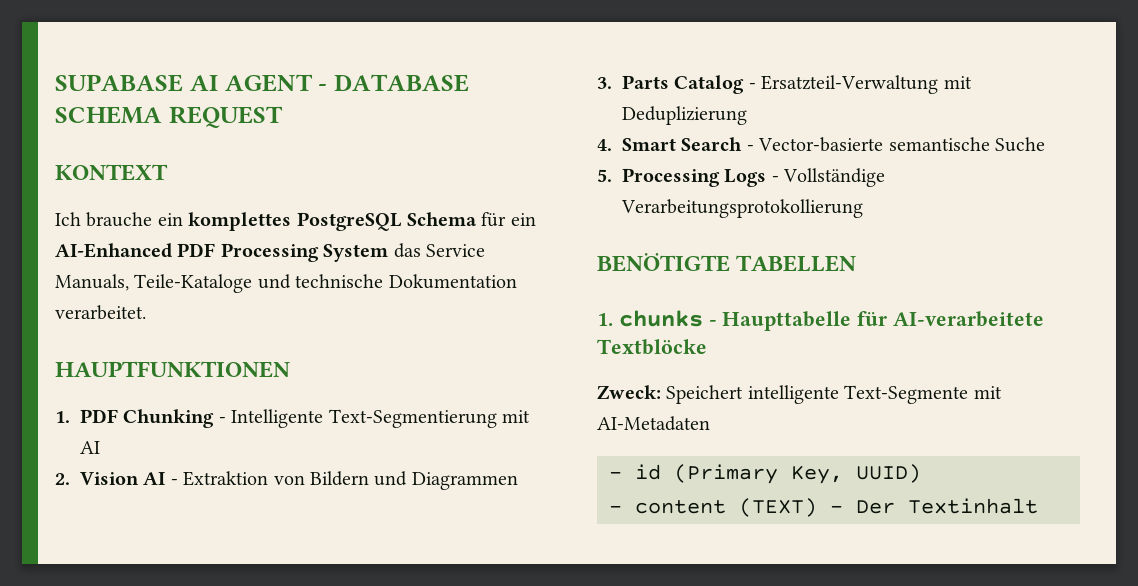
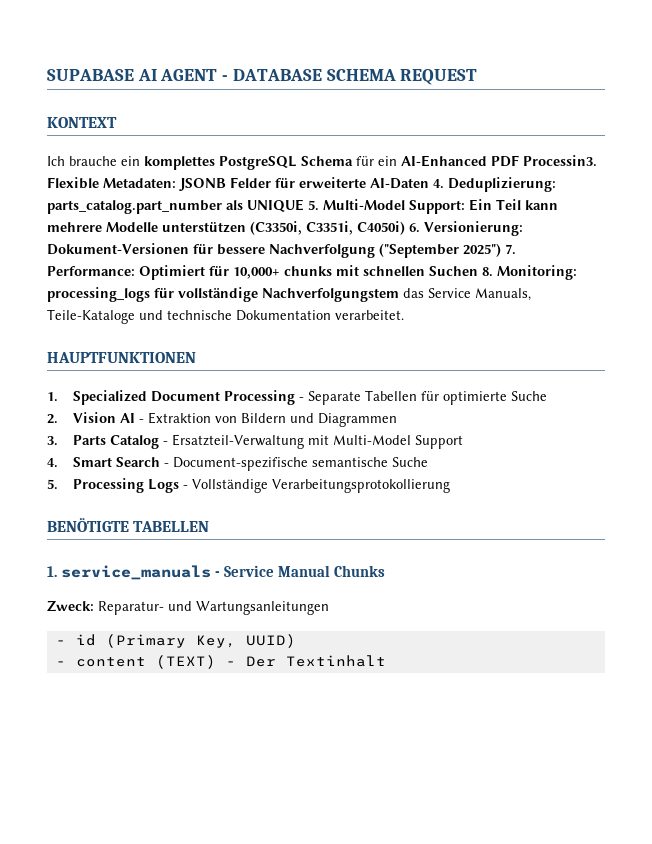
- Ich brauche ein komplettes PostgreSQL Schema für ein AI-Enhanced PDF Processing System das Service Manuals, Teile-Kataloge und technische Dokumentation verarbeitet.
+ Ich brauche ein komplettes PostgreSQL Schema für ein AI-Enhanced PDF Processin3. Flexible Metadaten: JSONB Felder für erweiterte AI-Daten 4. Deduplizierung: parts_catalog.part_number als UNIQUE 5. Multi-Model Support: Ein Teil kann mehrere Modelle unterstützen (C3350i, C3351i, C4050i) 6. Versionierung: Dokument-Versionen für bessere Nachverfolgung ("September 2025") 7. Performance: Optimiert für 10,000+ chunks mit schnellen Suchen 8. Monitoring: processing_logs für vollständige Nachverfolgungstem das Service Manuals, Teile-Kataloge und technische Dokumentation verarbeitet.
- 1. PDF Chunking - Intelligente Text-Segmentierung mit AI
+ 1. Specialized Document Processing - Separate Tabellen für optimierte Suche
- 3. Parts Catalog - Ersatzteil-Verwaltung mit Deduplizierung
+ 3. Parts Catalog - Ersatzteil-Verwaltung mit Multi-Model Support
- 4. Smart Search - Vector-basierte semantische Suche
+ 4. Smart Search - Document-spezifische semantische Suche
- 1. chunks - Haupttabelle für AI-verarbeitete Textblöcke
- Zweck: Speichert intelligente Text-Segmente mit AI-Metadaten
+ 1. service_manuals - Service Manual Chunks
+ Zweck: Reparatur- und Wartungsanleitungen

